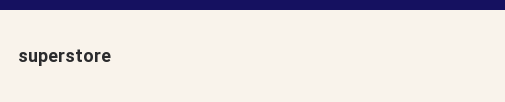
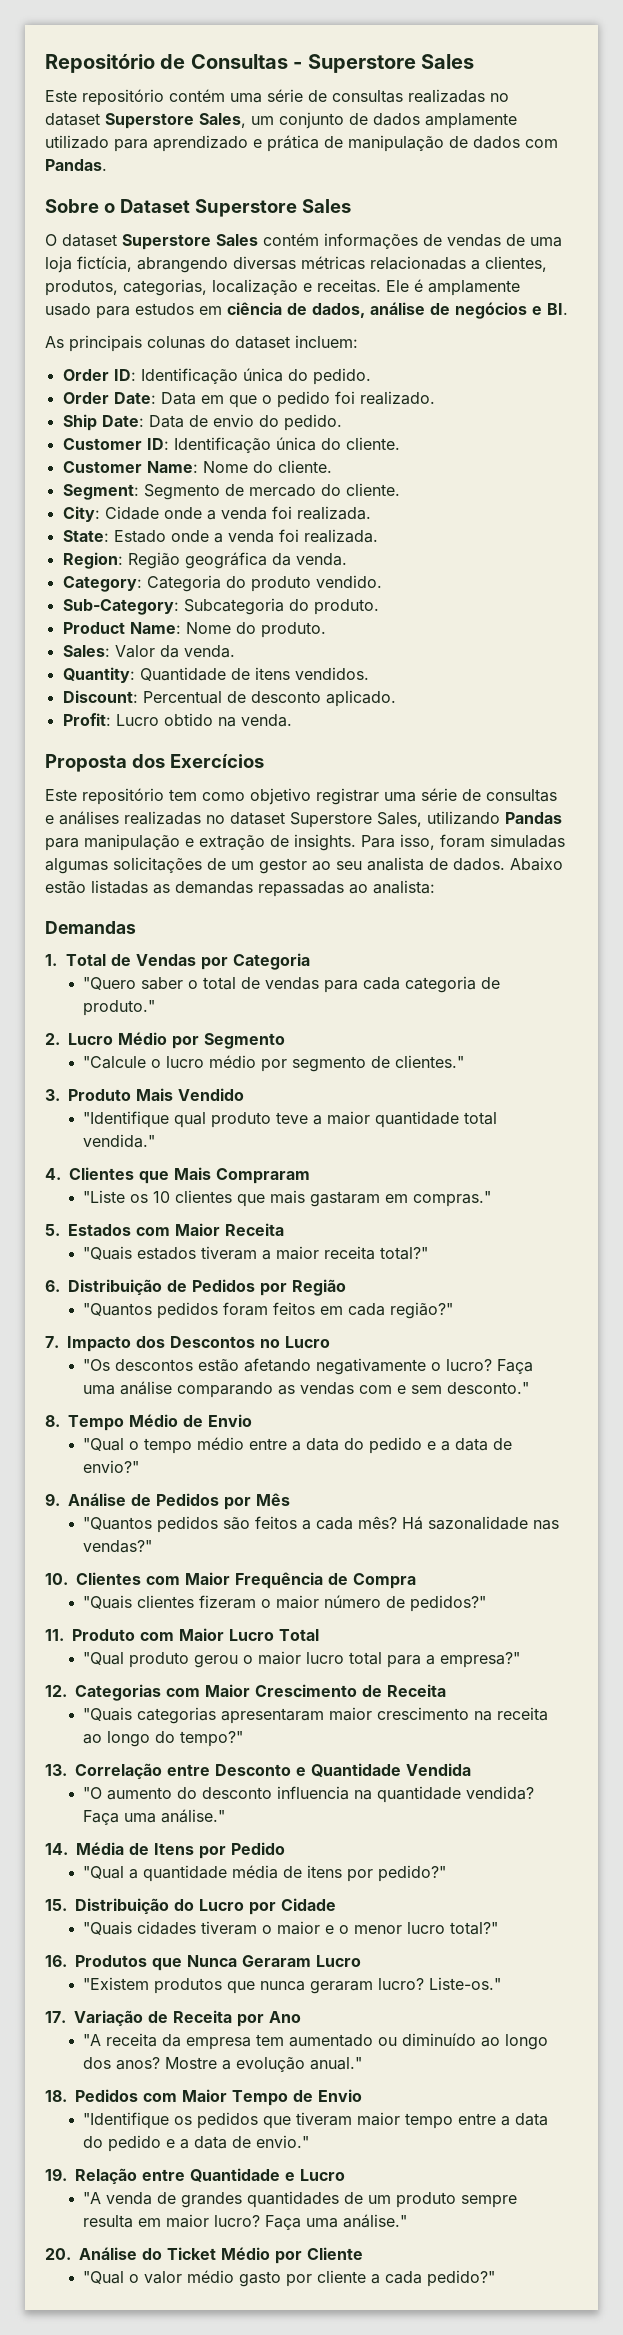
- superstore
+ Repositório de Consultas - Superstore Sales
+ Este repositório contém uma série de consultas realizadas no dataset Superstore Sales, um conjunto de dados amplamente utilizado para aprendizado e prática de manipulação de dados com Pandas.
+ Sobre o Dataset Superstore Sales
+ O dataset Superstore Sales contém informações de vendas de uma loja fictícia, abrangendo diversas métricas relacionadas a clientes, produtos, categorias, localização e receitas. Ele é amplamente usado para estudos em ciência de dados, análise de negócios e BI.
+ As principais colunas do dataset incluem:
+ Order ID: Identificação única do pedido.
+ Order Date: Data em que o pedido foi realizado.
+ Ship Date: Data de envio do pedido.
+ Customer ID: Identificação única do cliente.
+ Customer Name: Nome do cliente.
+ Segment: Segmento de mercado do cliente.
+ City: Cidade onde a venda foi realizada.
+ State: Estado onde a venda foi realizada.
+ Region: Região geográfica da venda.
+ Category: Categoria do produto vendido.
+ Sub-Category: Subcategoria do produto.
+ Product Name: Nome do produto.
+ Sales: Valor da venda.
+ Quantity: Quantidade de itens vendidos.
+ Discount: Percentual de desconto aplicado.
+ Profit: Lucro obtido na venda.
+ Proposta dos Exercícios
+ Este repositório tem como objetivo registrar uma série de consultas e análises realizadas no dataset Superstore Sales, utilizando Pandas para manipulação e extração de insights. Para isso, foram simuladas algumas solicitações de um gestor ao seu analista de dados. Abaixo estão listadas as demandas repassadas ao analista:
+ Demandas
+ 1. Total de Vendas por Categoria
+ "Quero saber o total de vendas para cada categoria de produto."
+ 2. Lucro Médio por Segmento
+ "Calcule o lucro médio por segmento de clientes."
+ 3. Produto Mais Vendido
+ "Identifique qual produto teve a maior quantidade total vendida."
+ 4. Clientes que Mais Compraram
+ "Liste os 10 clientes que mais gastaram em compras."
+ 5. Estados com Maior Receita
+ "Quais estados tiveram a maior receita total?"
+ 6. Distribuição de Pedidos por Região
+ "Quantos pedidos foram feitos em cada região?"
+ 7. Impacto dos Descontos no Lucro
+ "Os descontos estão afetando negativamente o lucro? Faça uma análise comparando as vendas com e sem desconto."
+ 8. Tempo Médio de Envio
+ "Qual o tempo médio entre a data do pedido e a data de envio?"
+ 9. Análise de Pedidos por Mês
+ "Quantos pedidos são feitos a cada mês? Há sazonalidade nas vendas?"
+ 10. Clientes com Maior Frequência de Compra
+ "Quais clientes fizeram o maior número de pedidos?"
+ 11. Produto com Maior Lucro Total
+ "Qual produto gerou o maior lucro total para a empresa?"
+ 12. Categorias com Maior Crescimento de Receita
+ "Quais categorias apresentaram maior crescimento na receita ao longo do tempo?"
+ 13. Correlação entre Desconto e Quantidade Vendida
+ "O aumento do desconto influencia na quantidade vendida? Faça uma análise."
+ 14. Média de Itens por Pedido
+ "Qual a quantidade média de itens por pedido?"
+ 15. Distribuição do Lucro por Cidade
+ "Quais cidades tiveram o maior e o menor lucro total?"
+ 16. Produtos que Nunca Geraram Lucro
+ "Existem produtos que nunca geraram lucro? Liste-os."
+ 17. Variação de Receita por Ano
+ "A receita da empresa tem aumentado ou diminuído ao longo dos anos? Mostre a evolução anual."
+ 18. Pedidos com Maior Tempo de Envio
+ "Identifique os pedidos que tiveram maior tempo entre a data do pedido e a data de envio."
+ 19. Relação entre Quantidade e Lucro
+ "A venda de grandes quantidades de um produto sempre resulta em maior lucro? Faça uma análise."
+ 20. Análise do Ticket Médio por Cliente
+ "Qual o valor médio gasto por cliente a cada pedido?"

